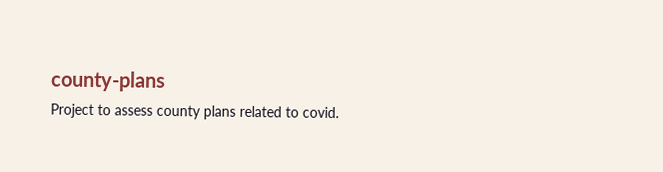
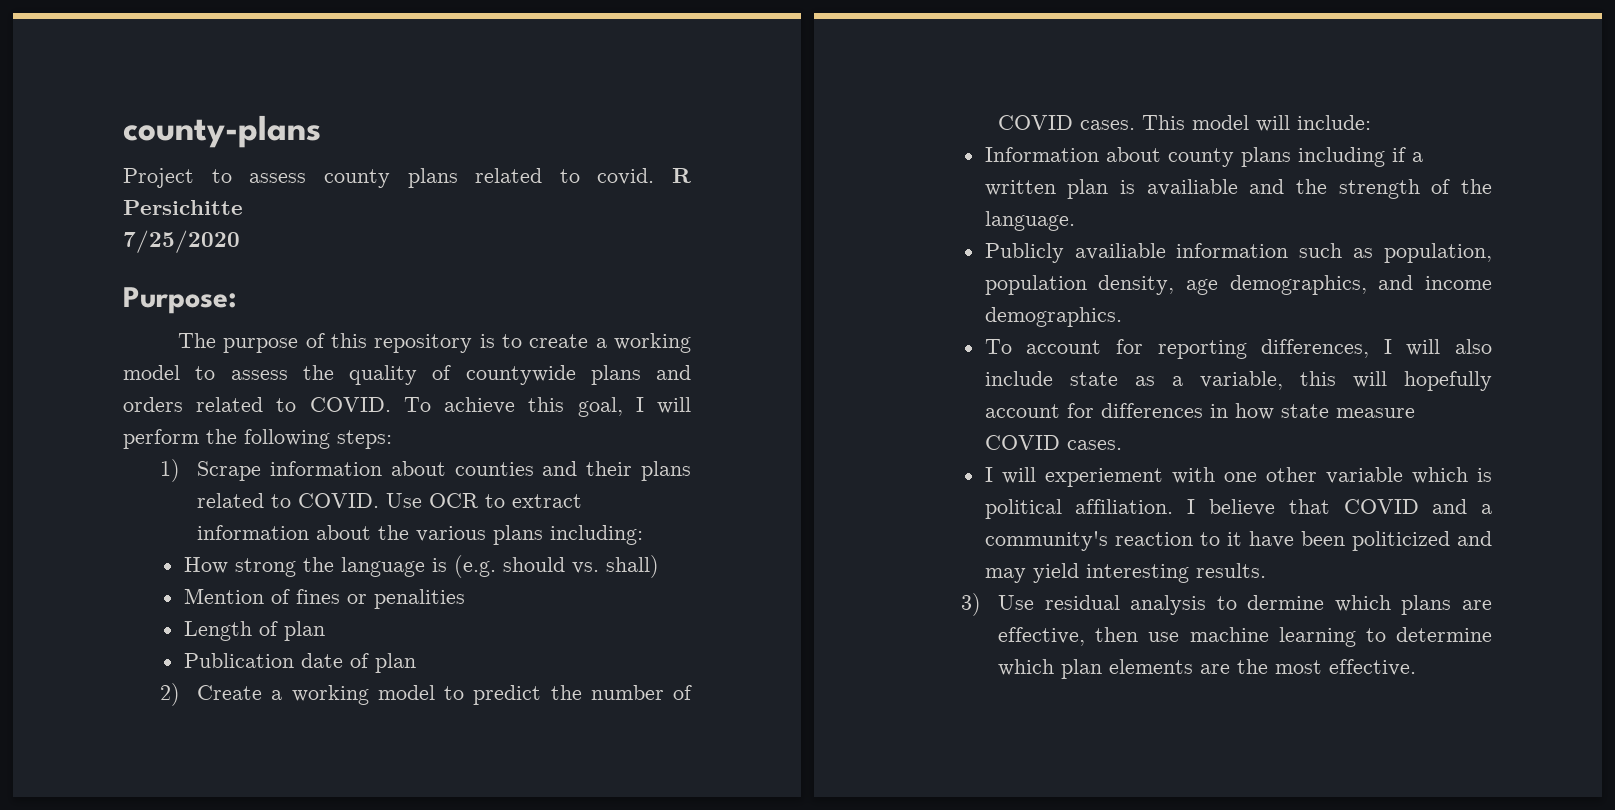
+ R Persichitte
+ 7/25/2020
+ Purpose:
+ The purpose of this repository is to create a working model to assess the quality of countywide plans and orders related to COVID. To achieve this goal, I will perform the following steps:
+ 1) Scrape information about counties and their plans related to COVID. Use OCR to extract information about the various plans including:
+ How strong the language is (e.g. should vs. shall)
+ Mention of fines or penalities
+ Length of plan
+ Publication date of plan
+ 2) Create a working model to predict the number of COVID cases. This model will include:
+ Information about county plans including if a written plan is availiable and the strength of the language.
+ Publicly availiable information such as population, population density, age demographics, and income demographics.
+ To account for reporting differences, I will also include state as a variable, this will hopefully account for differences in how state measure COVID cases.
+ I will experiement with one other variable which is political affiliation. I believe that COVID and a community's reaction to it have been politicized and may yield interesting results.
+ 3) Use residual analysis to dermine which plans are effective, then use machine learning to determine which plan elements are the most effective.

